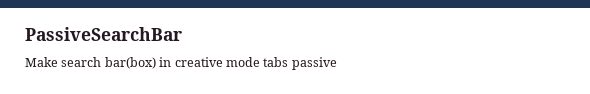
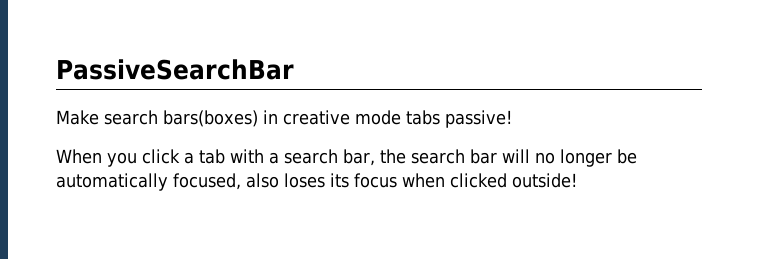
- Make search bar(box) in creative mode tabs passive
+ Make search bars(boxes) in creative mode tabs passive!
+ When you click a tab with a search bar, the search bar will no longer be automatically focused, also loses its focus when clicked outside!

